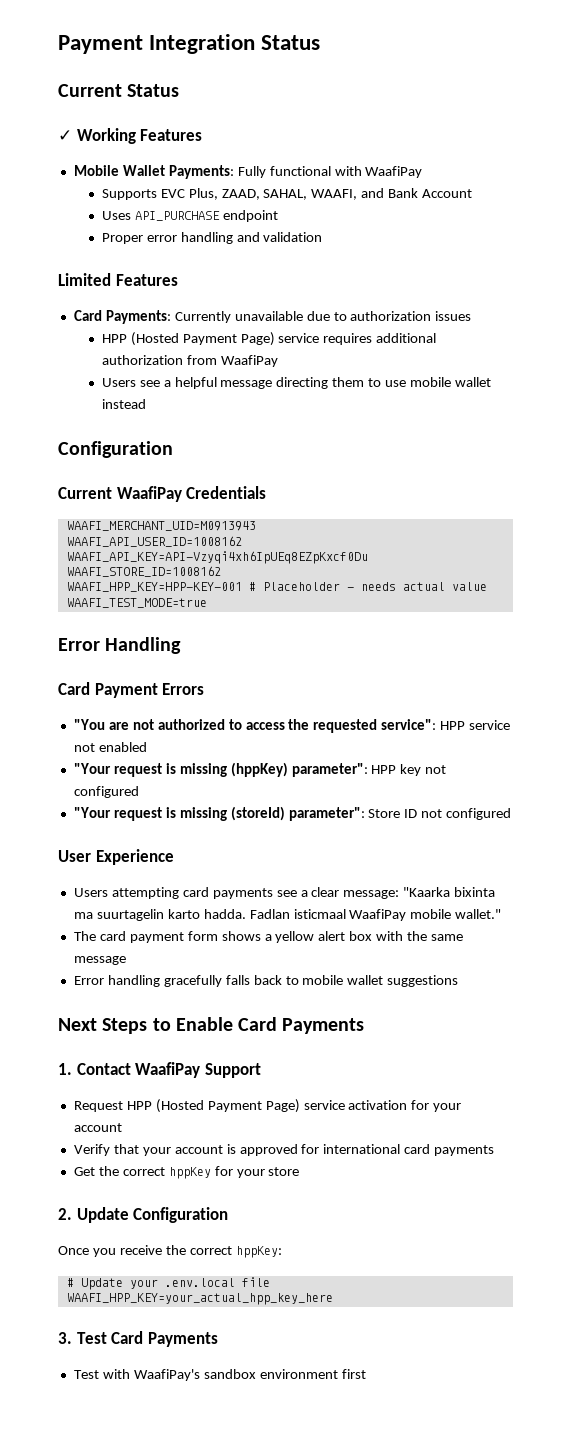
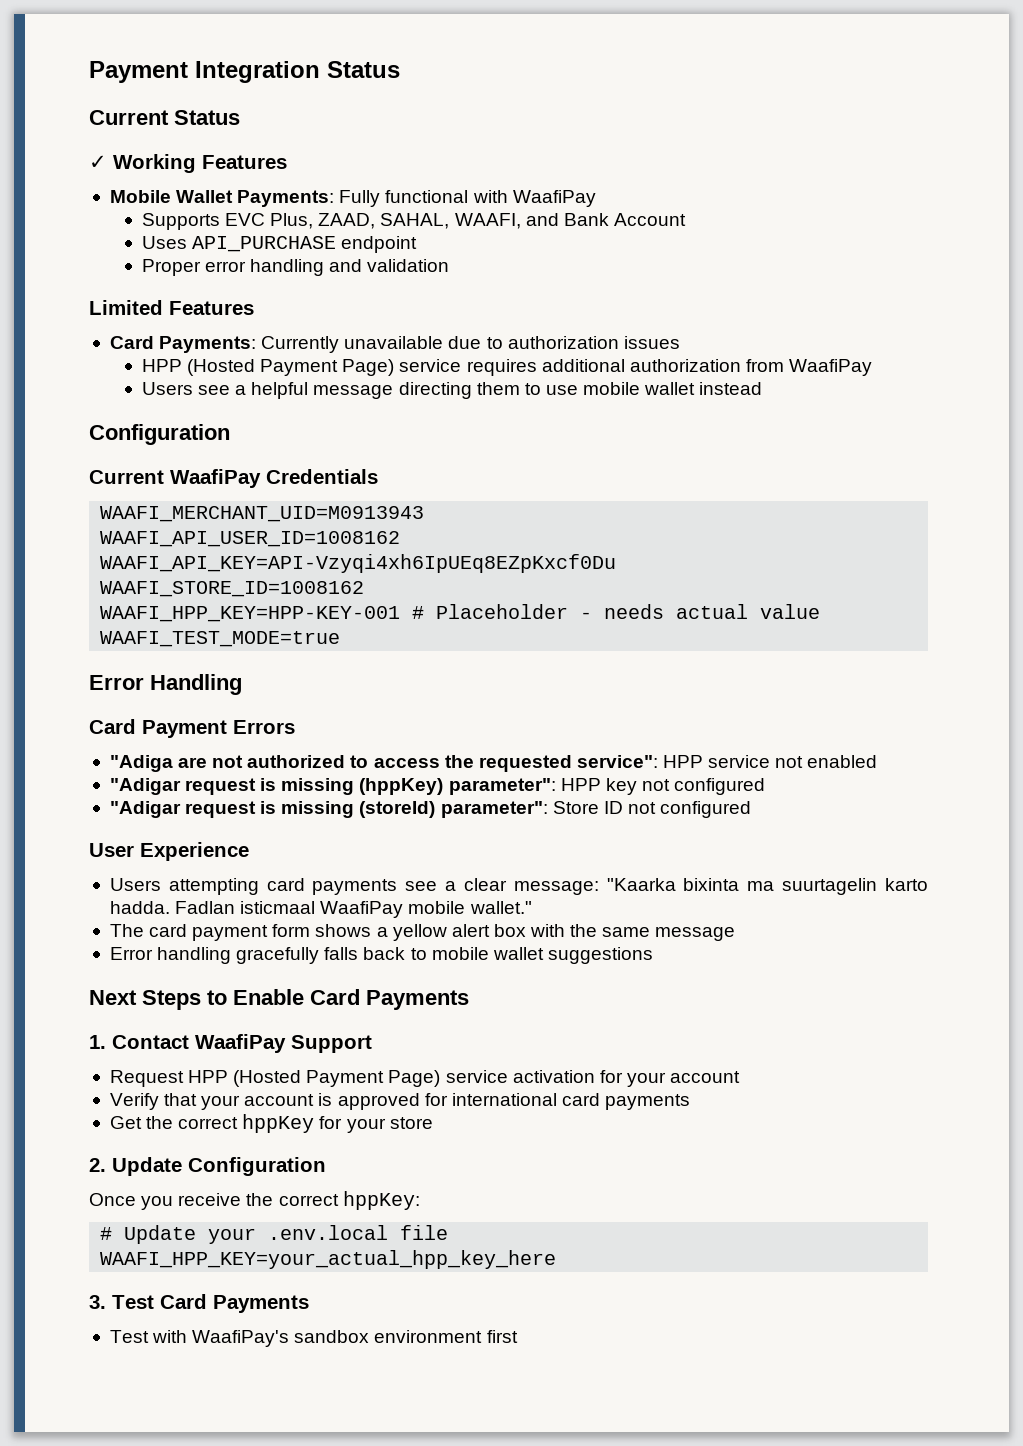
- "You are not authorized to access the requested service": HPP service not enabled
+ "Adiga are not authorized to access the requested service": HPP service not enabled
- "Your request is missing (hppKey) parameter": HPP key not configured
+ "Adigar request is missing (hppKey) parameter": HPP key not configured
- "Your request is missing (storeId) parameter": Store ID not configured
+ "Adigar request is missing (storeId) parameter": Store ID not configured

